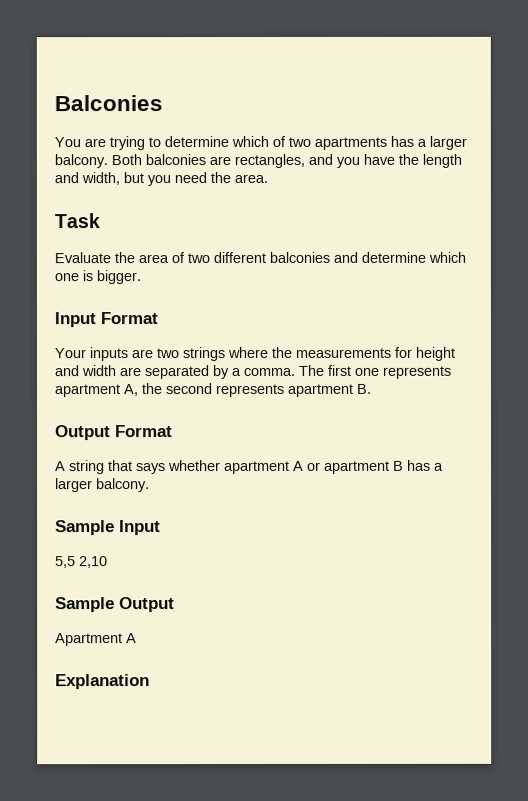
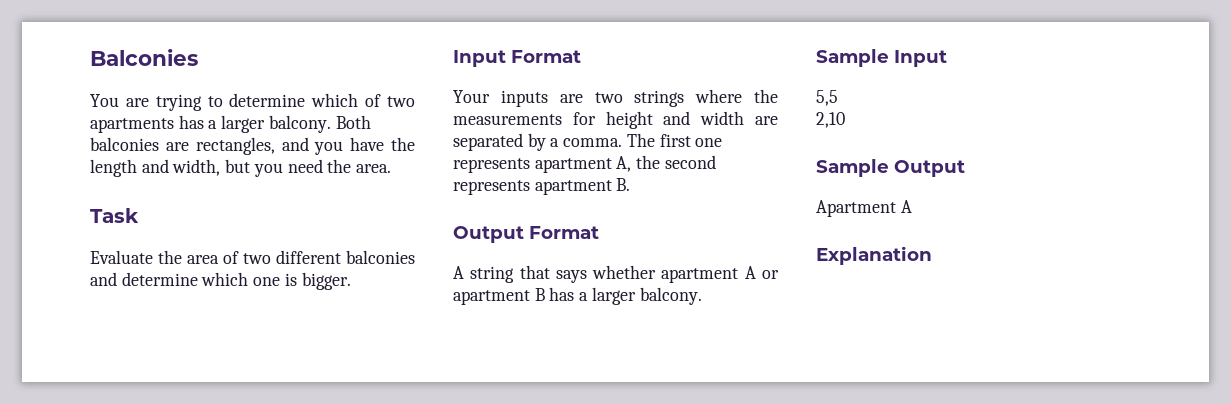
- 5,5 2,10
+ 5,5
+ 2,10

